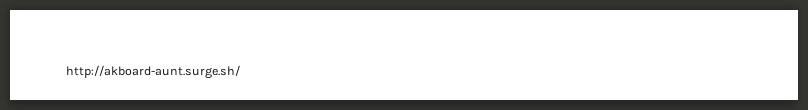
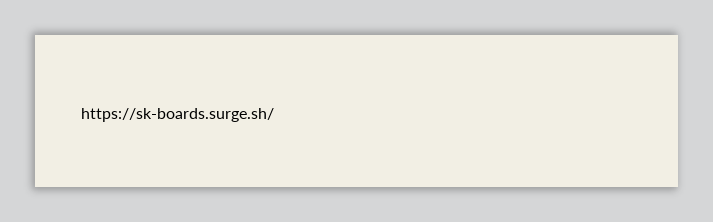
- http://akboard-aunt.surge.sh/
+ https://sk-boards.surge.sh/

